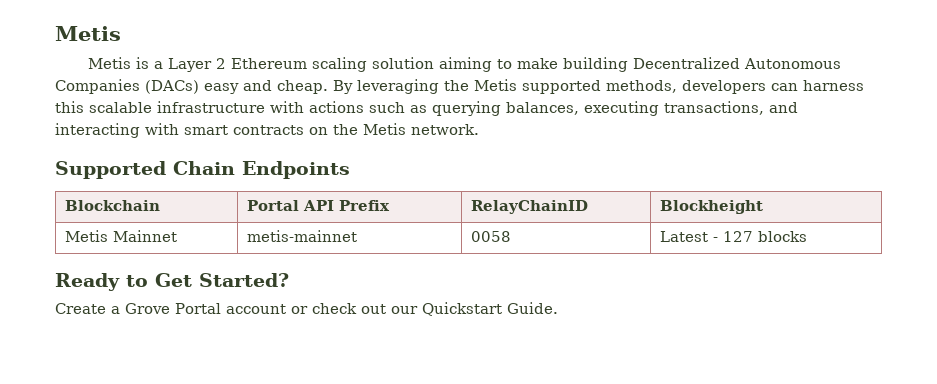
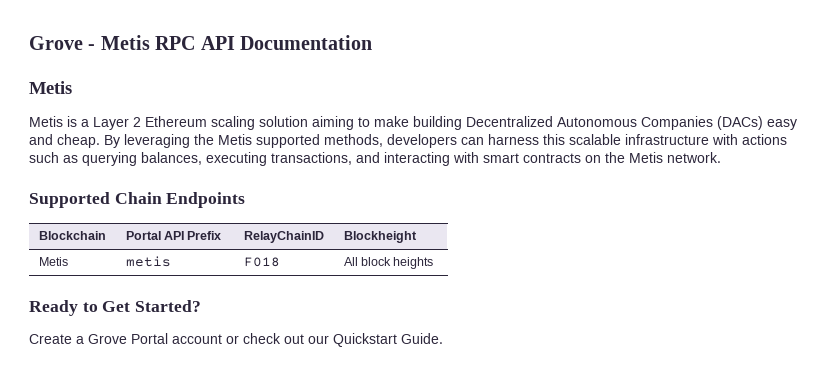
+ Grove - Metis RPC API Documentation
- Metis Mainnet | metis-mainnet | 0058 | Latest - 127 blocks
+ Metis | metis | F018 | All block heights

